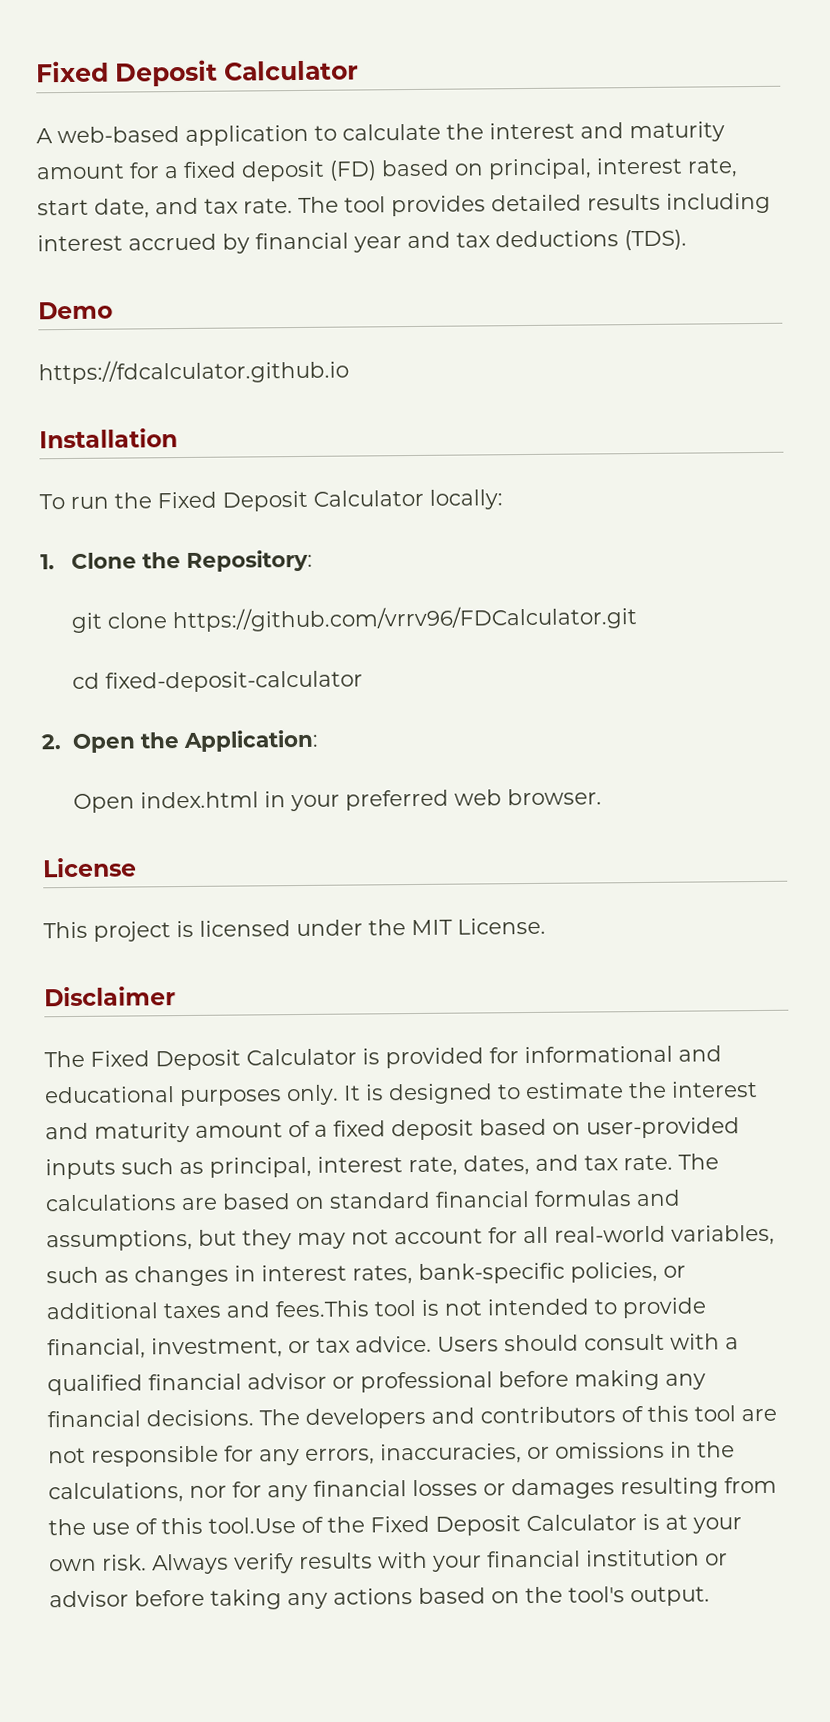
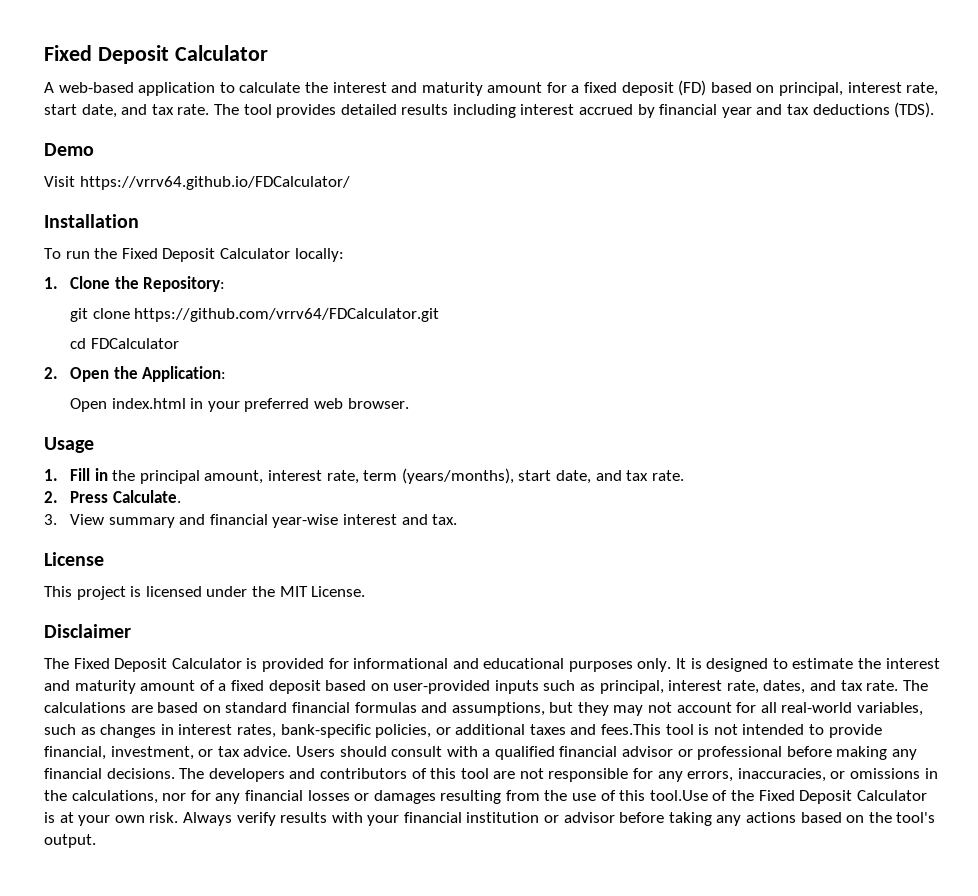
- https://fdcalculator.github.io
+ Visit https://vrrv64.github.io/FDCalculator/
- git clone https://github.com/vrrv96/FDCalculator.git
+ git clone https://github.com/vrrv64/FDCalculator.git
- cd fixed-deposit-calculator
+ cd FDCalculator
+ Usage
+ 1. Fill in the principal amount, interest rate, term (years/months), start date, and tax rate.
+ 2. Press Calculate.
+ 3. View summary and financial year-wise interest and tax.

